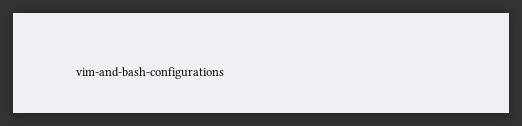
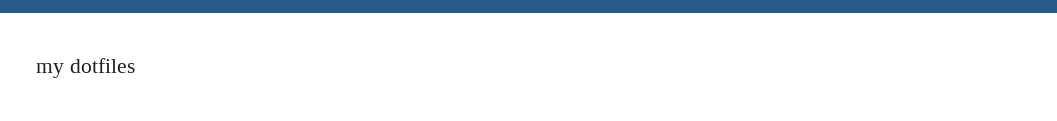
- vim-and-bash-configurations
+ my dotfiles

